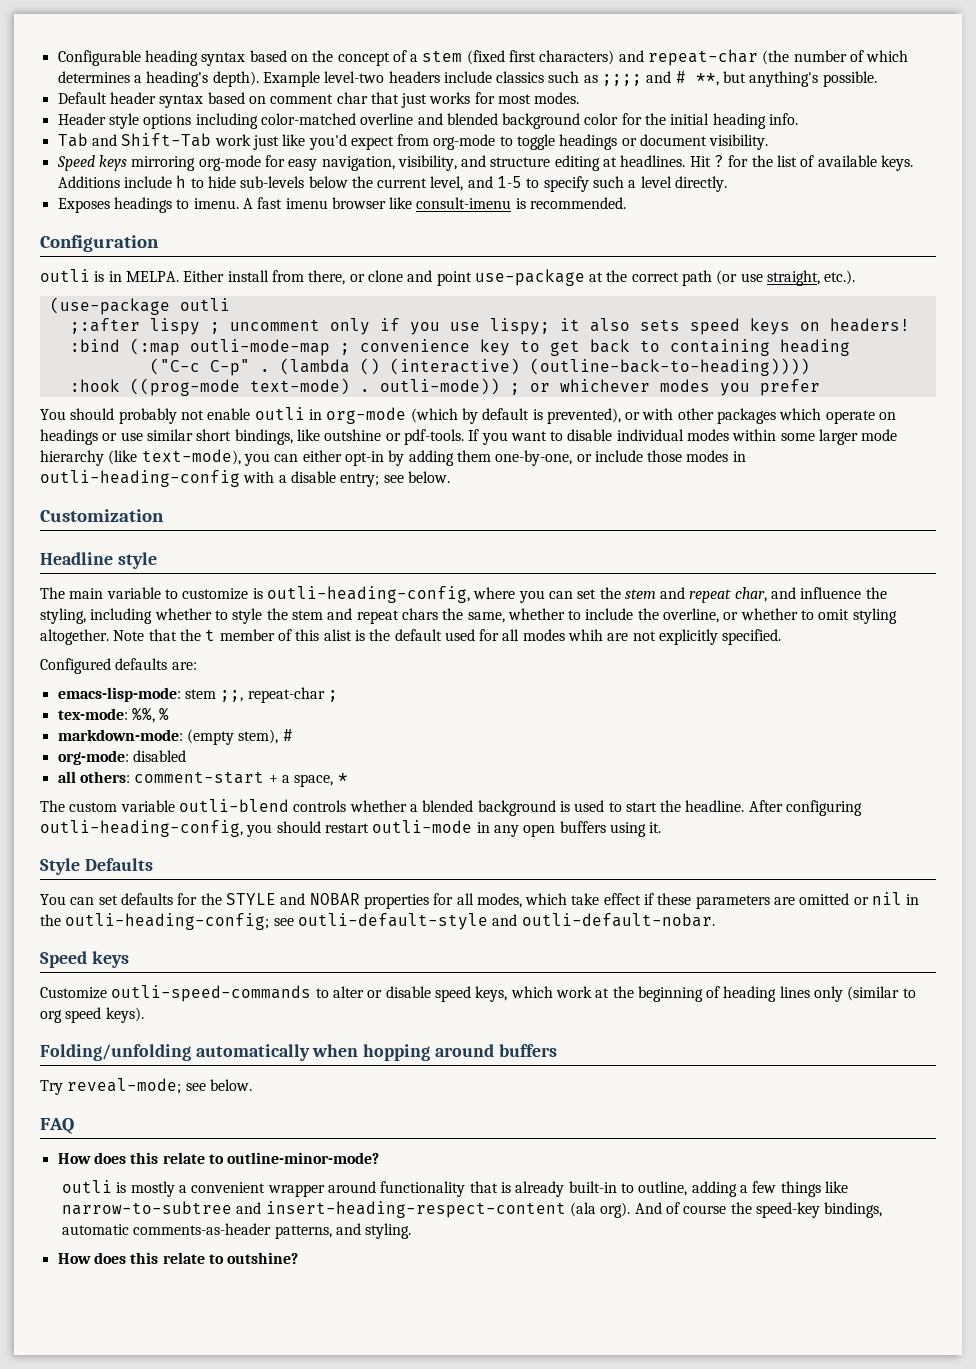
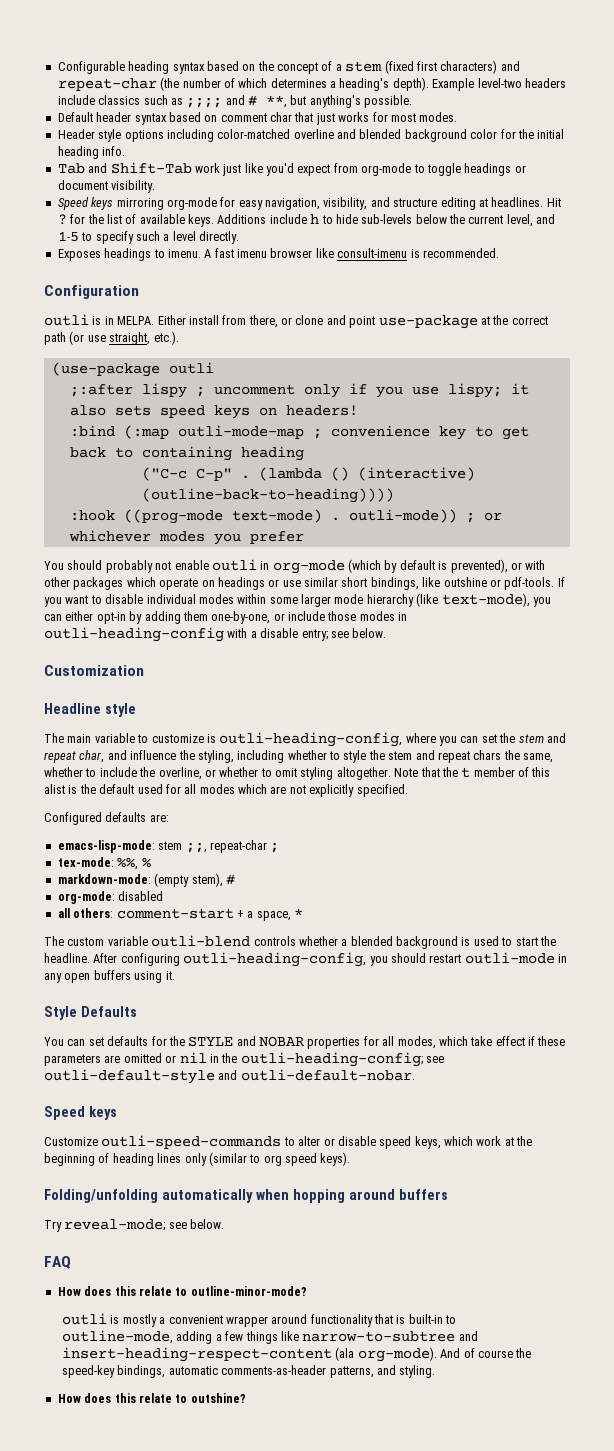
- Note that the t member of this alist is the default used for all modes whih are not explicitly specified.
+ Note that the t member of this alist is the default used for all modes which are not explicitly specified.
- outli is mostly a convenient wrapper around functionality that is already built-in to outline, adding a few things like narrow-to-subtree and insert-heading-respect-content (ala org).
+ outli is mostly a convenient wrapper around functionality that is built-in to outline-mode, adding a few things like narrow-to-subtree and insert-heading-respect-content (ala org-mode).

